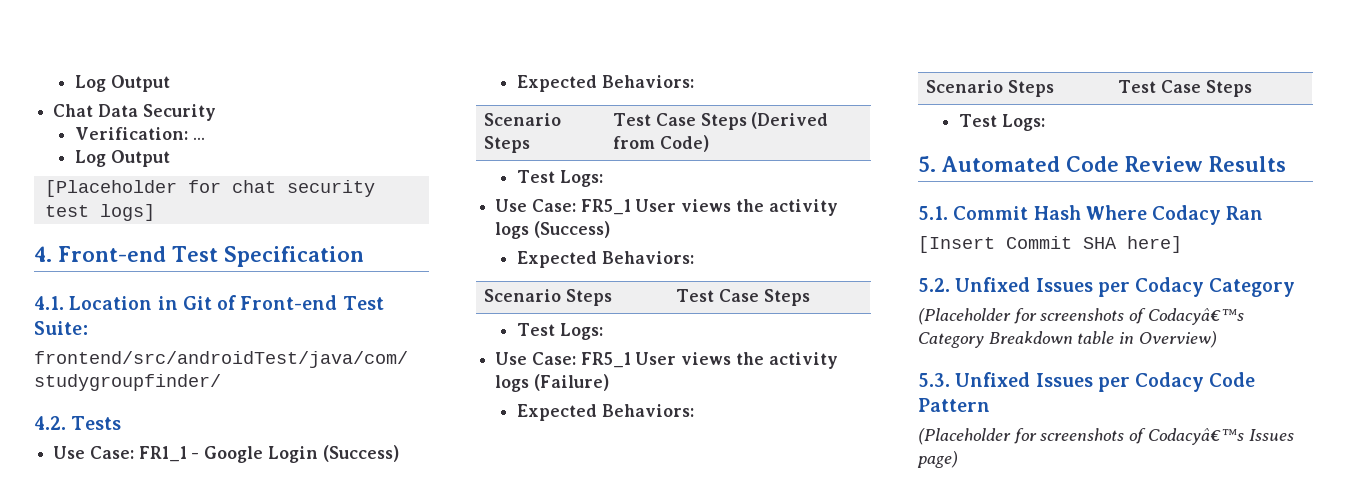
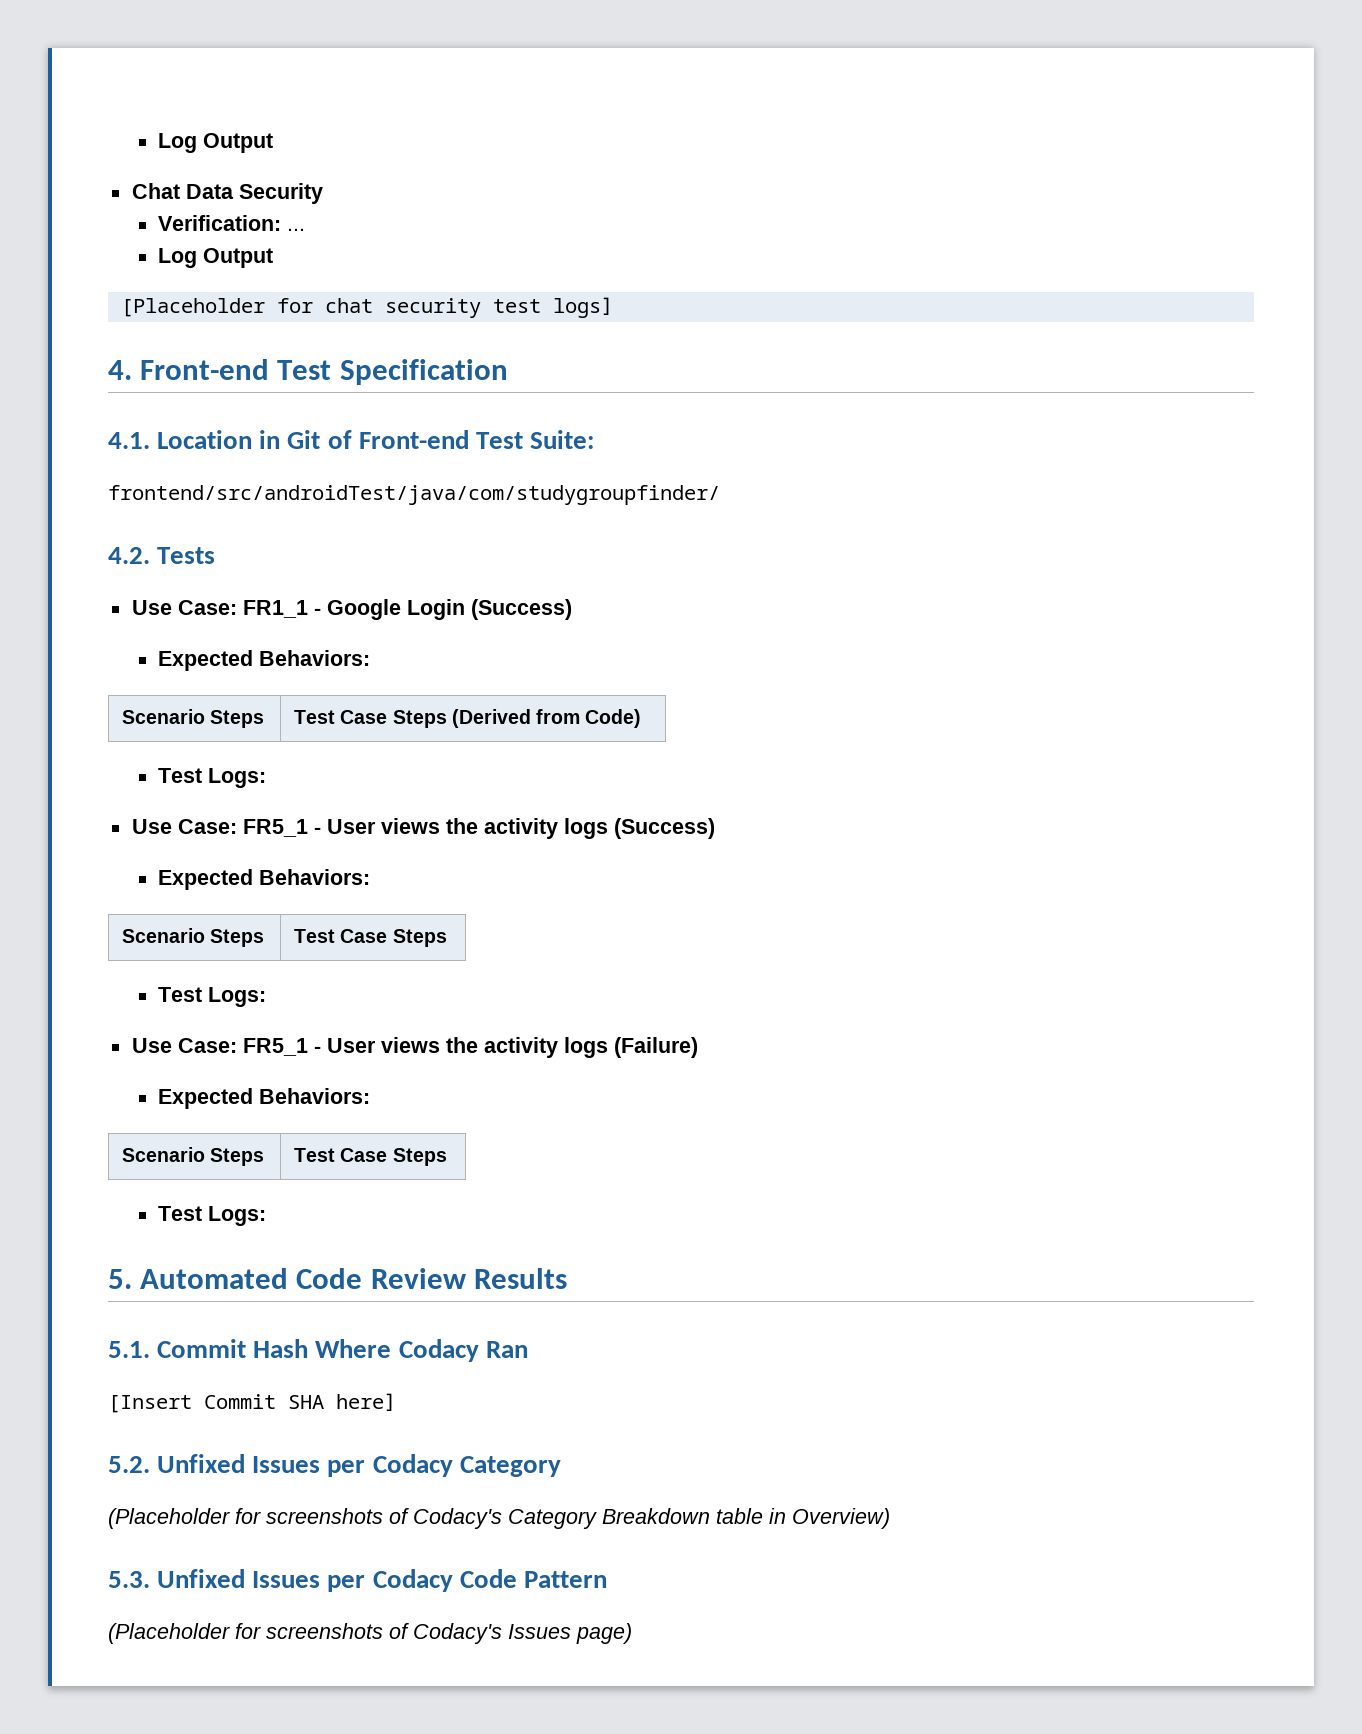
- Use Case: FR5_1 User views the activity logs (Success)
+ Use Case: FR5_1 - User views the activity logs (Success)
- Use Case: FR5_1 User views the activity logs (Failure)
+ Use Case: FR5_1 - User views the activity logs (Failure)
- (Placeholder for screenshots of Codacyâ€™s Category Breakdown table in Overview)
+ (Placeholder for screenshots of Codacy's Category Breakdown table in Overview)
- (Placeholder for screenshots of Codacyâ€™s Issues page)
+ (Placeholder for screenshots of Codacy's Issues page)

